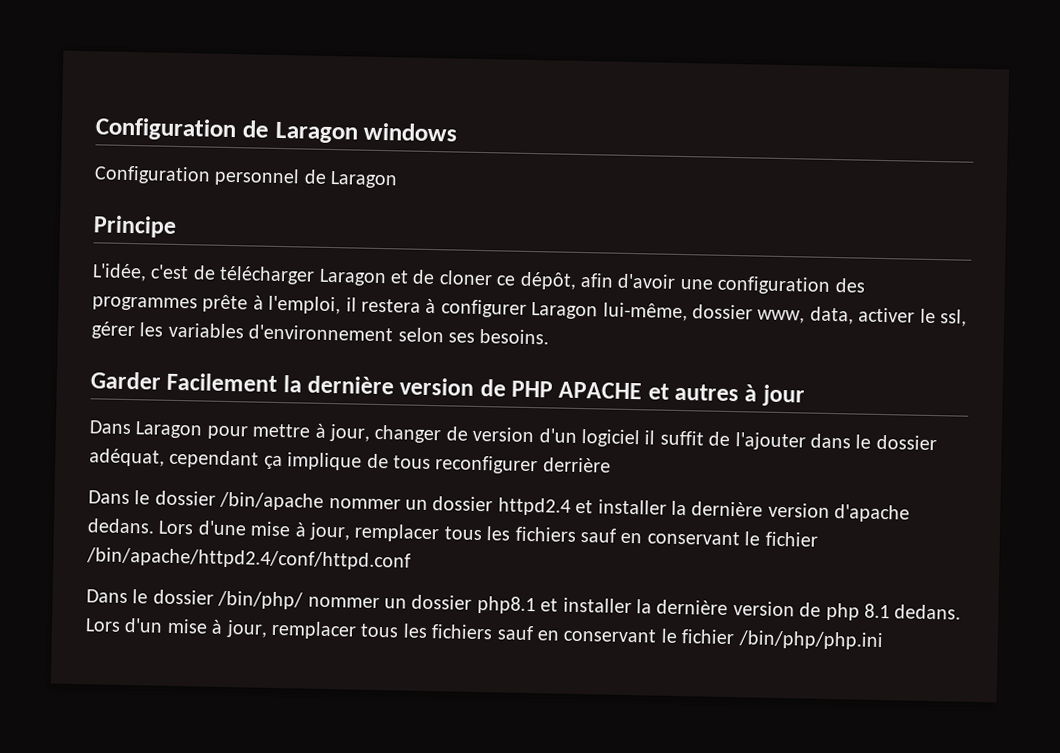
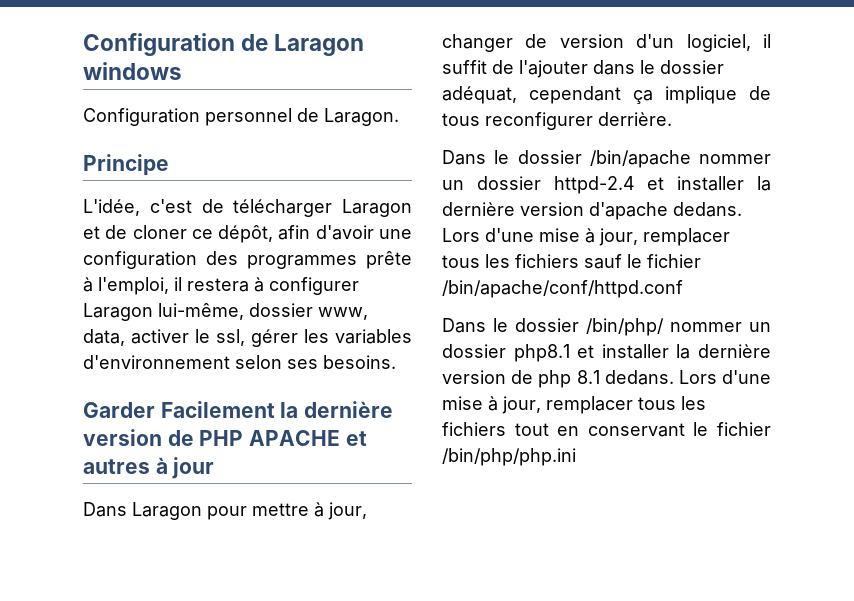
- Configuration personnel de Laragon
+ Configuration personnel de Laragon.
- Dans Laragon pour mettre à jour, changer de version d'un logiciel il suffit de l'ajouter dans le dossier adéquat, cependant ça implique de tous reconfigurer derrière
+ Dans Laragon pour mettre à jour, changer de version d'un logiciel, il suffit de l'ajouter dans le dossier adéquat, cependant ça implique de tous reconfigurer derrière.
- Dans le dossier /bin/apache nommer un dossier httpd2.4 et installer la dernière version d'apache dedans.
+ Dans le dossier /bin/apache nommer un dossier httpd-2.4 et installer la dernière version d'apache dedans.
- Lors d'une mise à jour, remplacer tous les fichiers sauf en conservant le fichier /bin/apache/httpd2.4/conf/httpd.conf
+ Lors d'une mise à jour, remplacer tous les fichiers sauf le fichier /bin/apache/conf/httpd.conf
- Lors d'un mise à jour, remplacer tous les fichiers sauf en conservant le fichier /bin/php/php.ini
+ Lors d'une mise à jour, remplacer tous les fichiers tout en conservant le fichier /bin/php/php.ini

